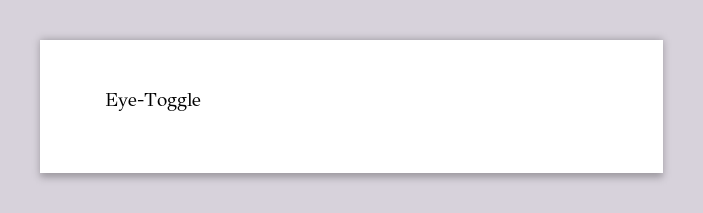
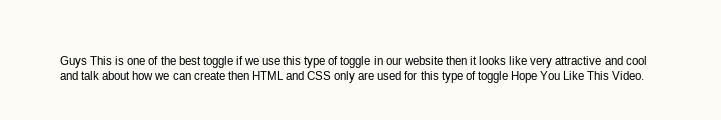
- Eye-Toggle
+ Guys This is one of the best toggle if we use this type of toggle in our website then it looks like very attractive and cool and talk about how we can create then HTML and CSS only are used for this type of toggle Hope You Like This Video.

